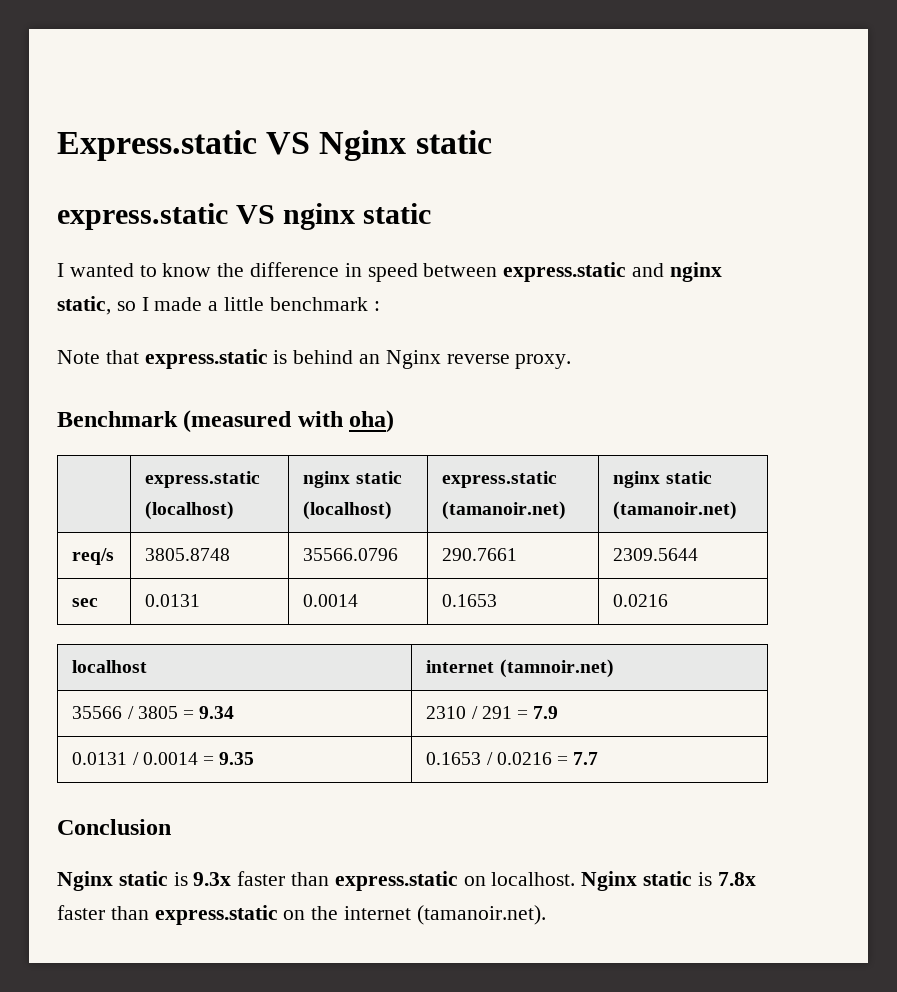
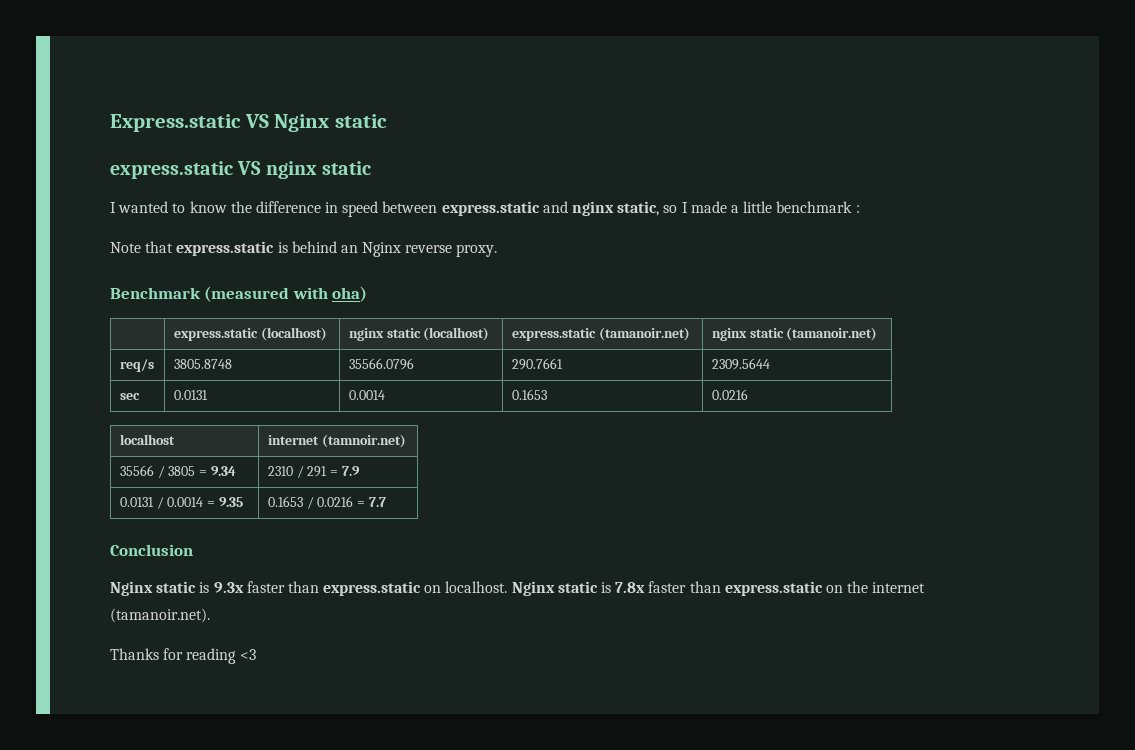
+ Thanks for reading <3

